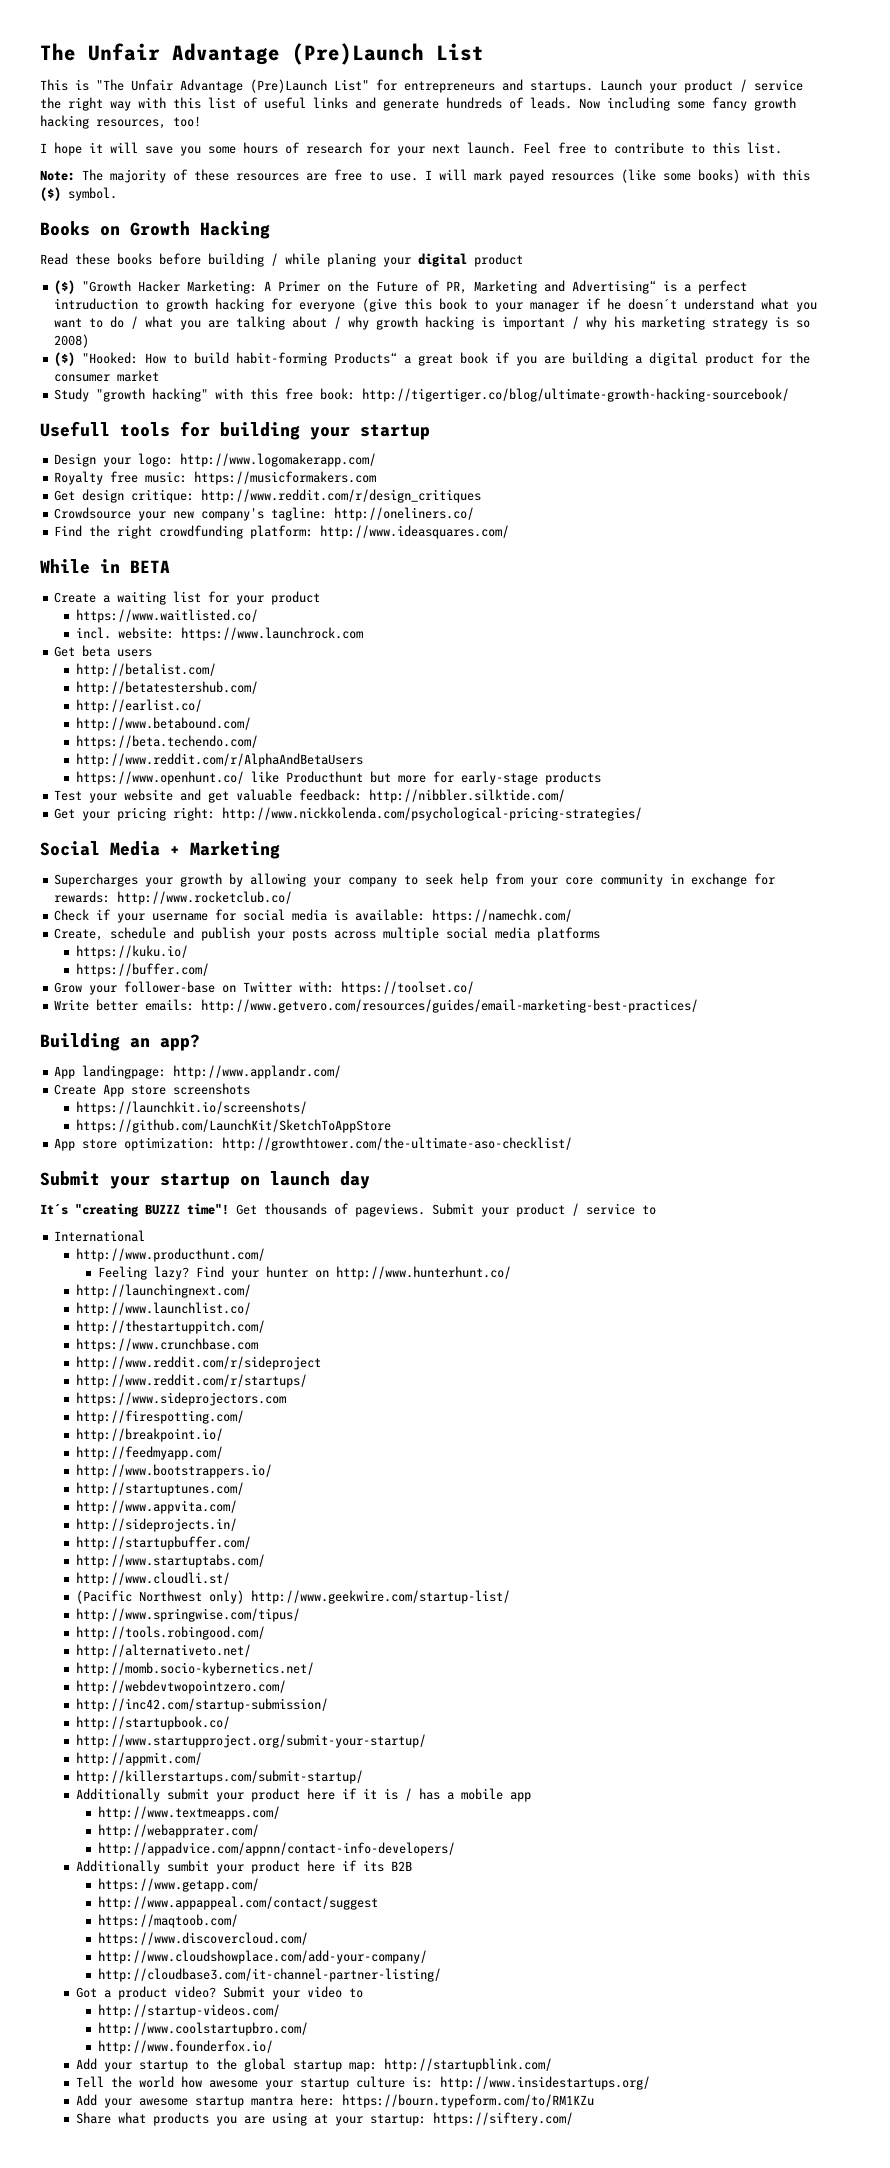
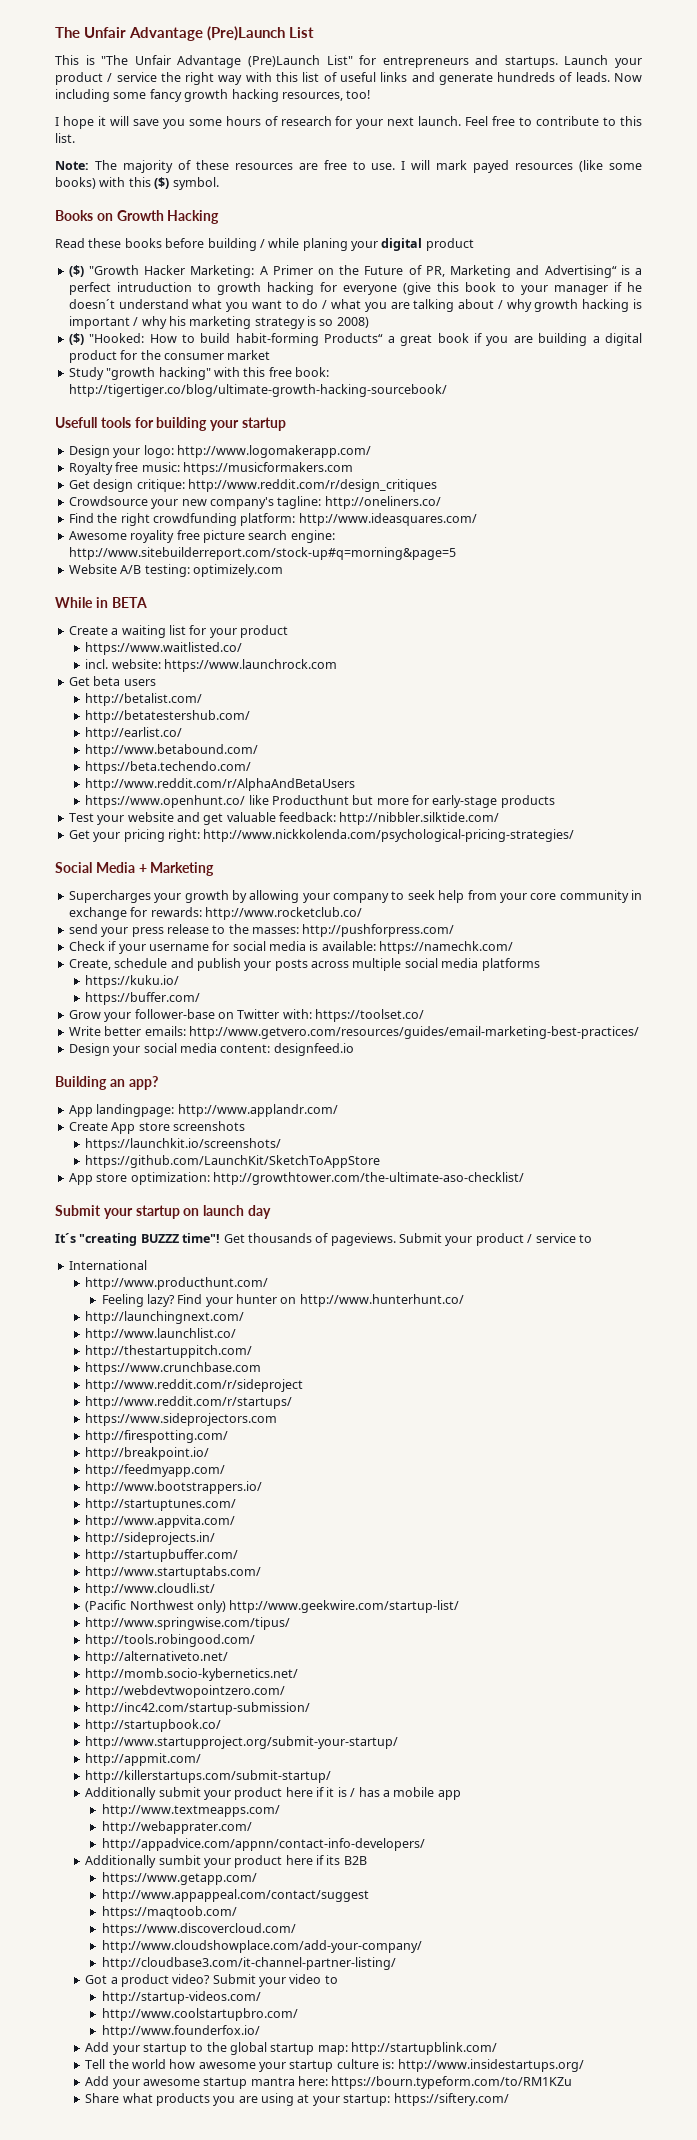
+ Awesome royality free picture search engine: http://www.sitebuilderreport.com/stock-up#q=morning&page=5
+ Website A/B testing: optimizely.com
+ send your press release to the masses: http://pushforpress.com/
+ Design your social media content: designfeed.io

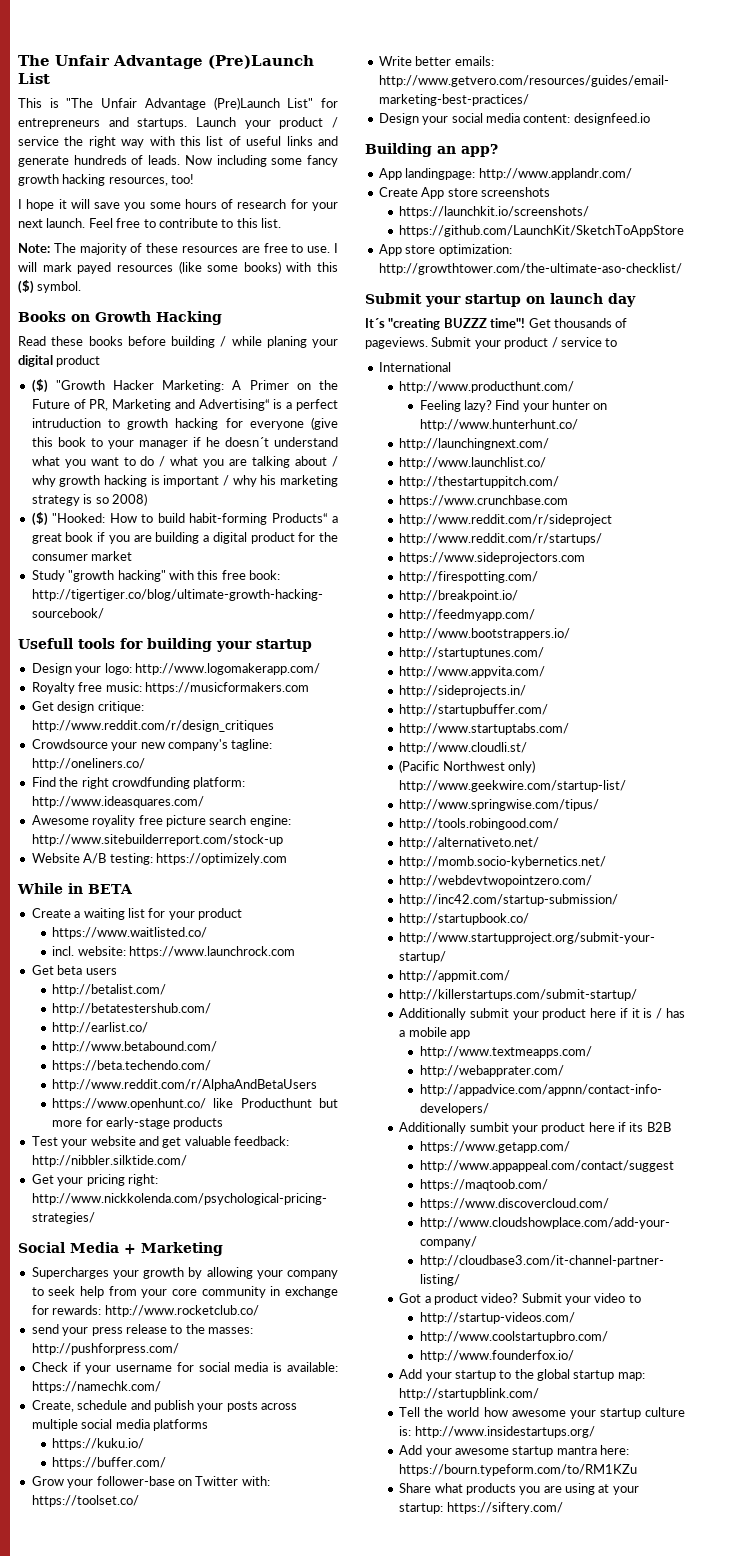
- Awesome royality free picture search engine: http://www.sitebuilderreport.com/stock-up#q=morning&page=5
+ Awesome royality free picture search engine: http://www.sitebuilderreport.com/stock-up
- Website A/B testing: optimizely.com
+ Website A/B testing: https://optimizely.com

